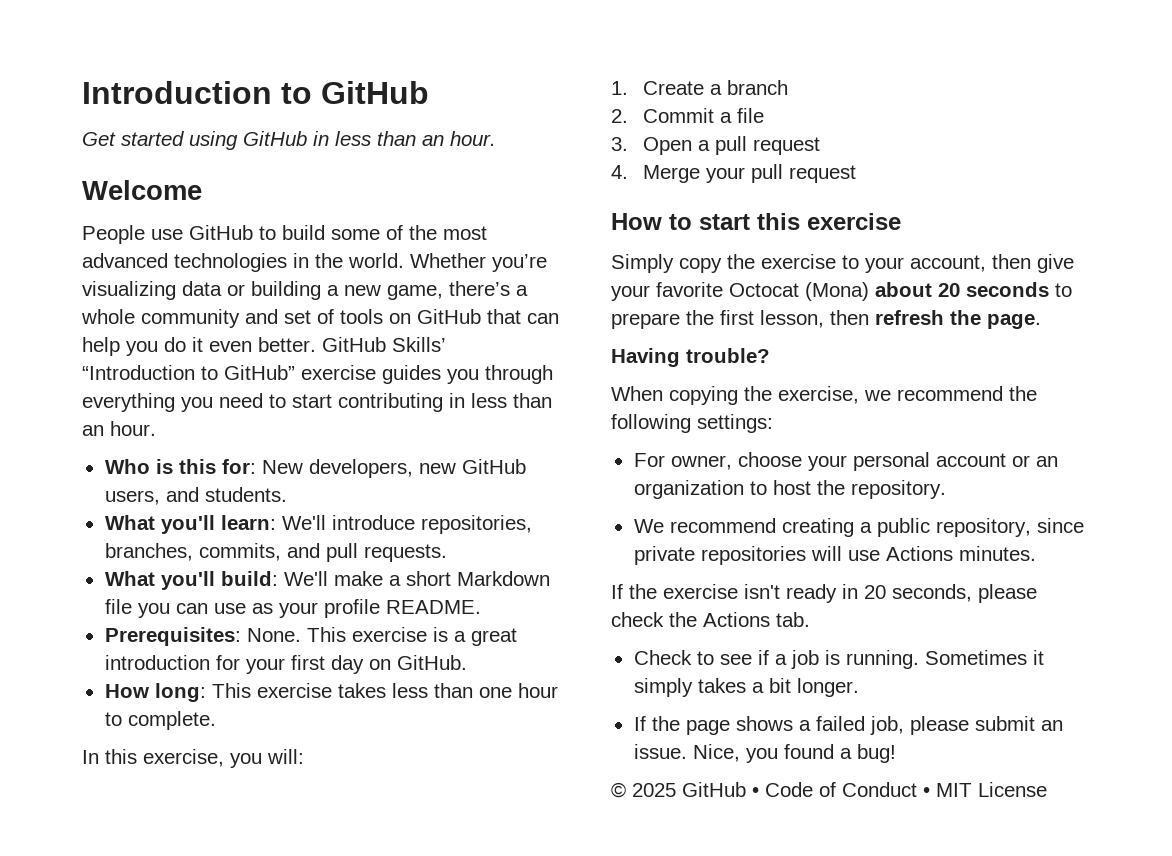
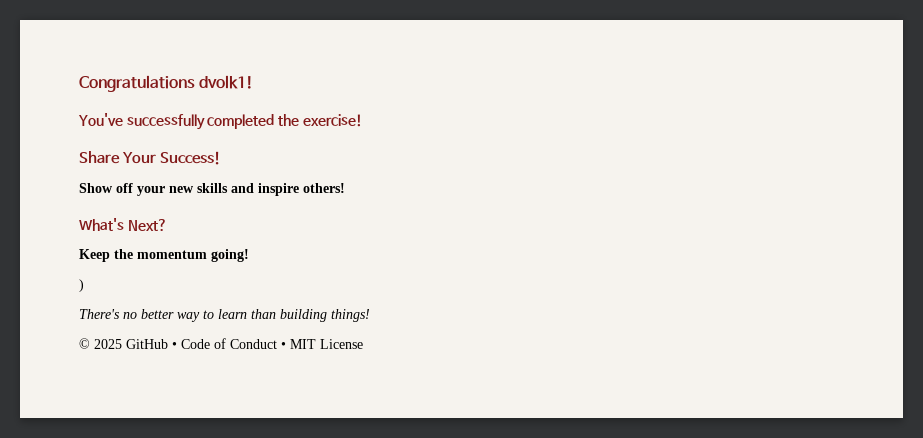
- Introduction to GitHub
- Get started using GitHub in less than an hour.
- Welcome
- People use GitHub to build some of the most advanced technologies in the world. Whether you’re visualizing data or building a new game, there’s a whole community and set of tools on GitHub that can help you do it even better. GitHub Skills’ “Introduction to GitHub” exercise guides you through everything you need to start contributing in less than an hour.
- Who is this for: New developers, new GitHub users, and students.
- What you'll learn: We'll introduce repositories, branches, commits, and pull requests.
- What you'll build: We'll make a short Markdown file you can use as your profile README.
- Prerequisites: None. This exercise is a great introduction for your first day on GitHub.
- How long: This exercise takes less than one hour to complete.
- In this exercise, you will:
- 1. Create a branch
- 2. Commit a file
- 3. Open a pull request
- 4. Merge your pull request
- How to start this exercise
- Simply copy the exercise to your account, then give your favorite Octocat (Mona) about 20 seconds to prepare the first lesson, then refresh the page.
- Having trouble?
- When copying the exercise, we recommend the following settings:
- For owner, choose your personal account or an organization to host the repository.
- We recommend creating a public repository, since private repositories will use Actions minutes.
- If the exercise isn't ready in 20 seconds, please check the Actions tab.
- Check to see if a job is running. Sometimes it simply takes a bit longer.
- If the page shows a failed job, please submit an issue. Nice, you found a bug!
+ Congratulations dvolk1!
+ You've successfully completed the exercise!
+ Share Your Success!
+ Show off your new skills and inspire others!
+ What's Next?
+ Keep the momentum going!
+ )
+ There's no better way to learn than building things!

